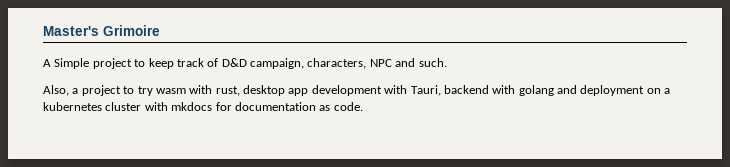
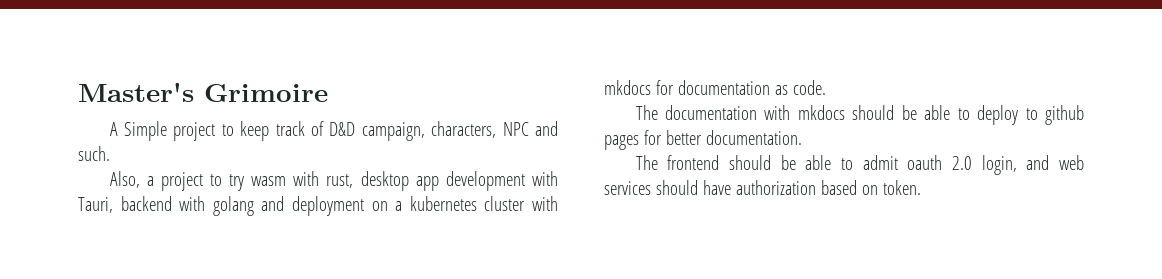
+ The documentation with mkdocs should be able to deploy to github pages for better documentation.
+ The frontend should be able to admit oauth 2.0 login, and web services should have authorization based on token.

